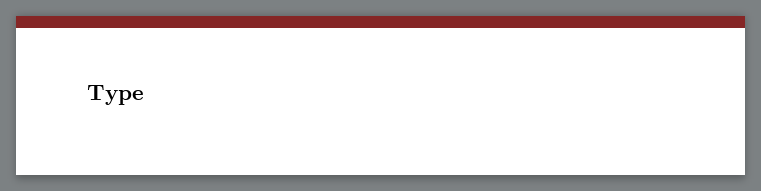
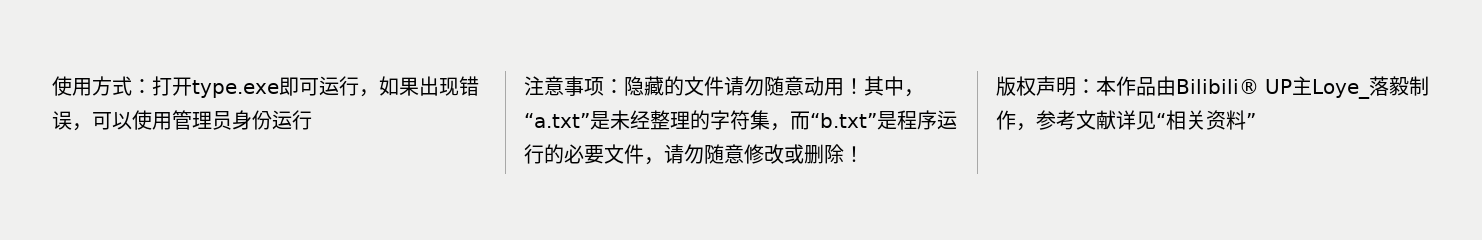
- Type
+ 使用方式：打开type.exe即可运行，如果出现错误，可以使用管理员身份运行
+ 注意事项：隐藏的文件请勿随意动用！其中，“a.txt”是未经整理的字符集，而“b.txt”是程序运行的必要文件，请勿随意修改或删除！
+ 版权声明：本作品由Bilibili® UP主Loye_落毅制作，参考文献详见“相关资料”

